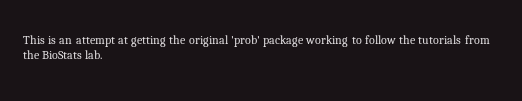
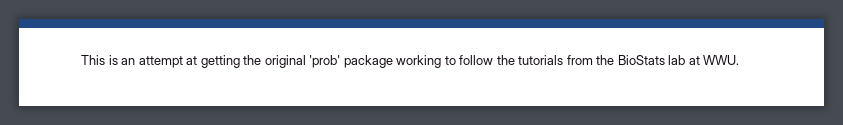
- This is an attempt at getting the original 'prob' package working to follow the tutorials from the BioStats lab.
+ This is an attempt at getting the original 'prob' package working to follow the tutorials from the BioStats lab at WWU.

